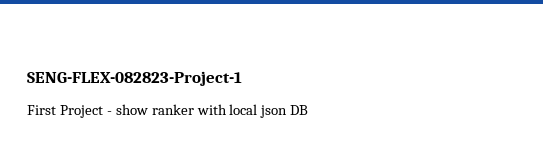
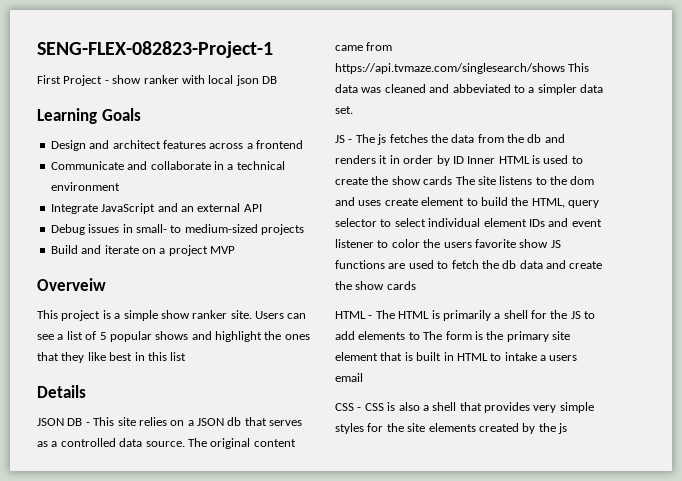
+ Learning Goals
+ Design and architect features across a frontend
+ Communicate and collaborate in a technical environment
+ Integrate JavaScript and an external API
+ Debug issues in small- to medium-sized projects
+ Build and iterate on a project MVP
+ Overveiw
+ This project is a simple show ranker site. Users can see a list of 5 popular shows and highlight the ones that they like best in this list
+ Details
+ JSON DB - This site relies on a JSON db that serves as a controlled data source. The original content came from https://api.tvmaze.com/singlesearch/shows This data was cleaned and abbeviated to a simpler data set.
+ JS - The js fetches the data from the db and renders it in order by ID Inner HTML is used to create the show cards The site listens to the dom and uses create element to build the HTML, query selector to select individual element IDs and event listener to color the users favorite show JS functions are used to fetch the db data and create the show cards
+ HTML - The HTML is primarily a shell for the JS to add elements to The form is the primary site element that is built in HTML to intake a users email
+ CSS - CSS is also a shell that provides very simple styles for the site elements created by the js

